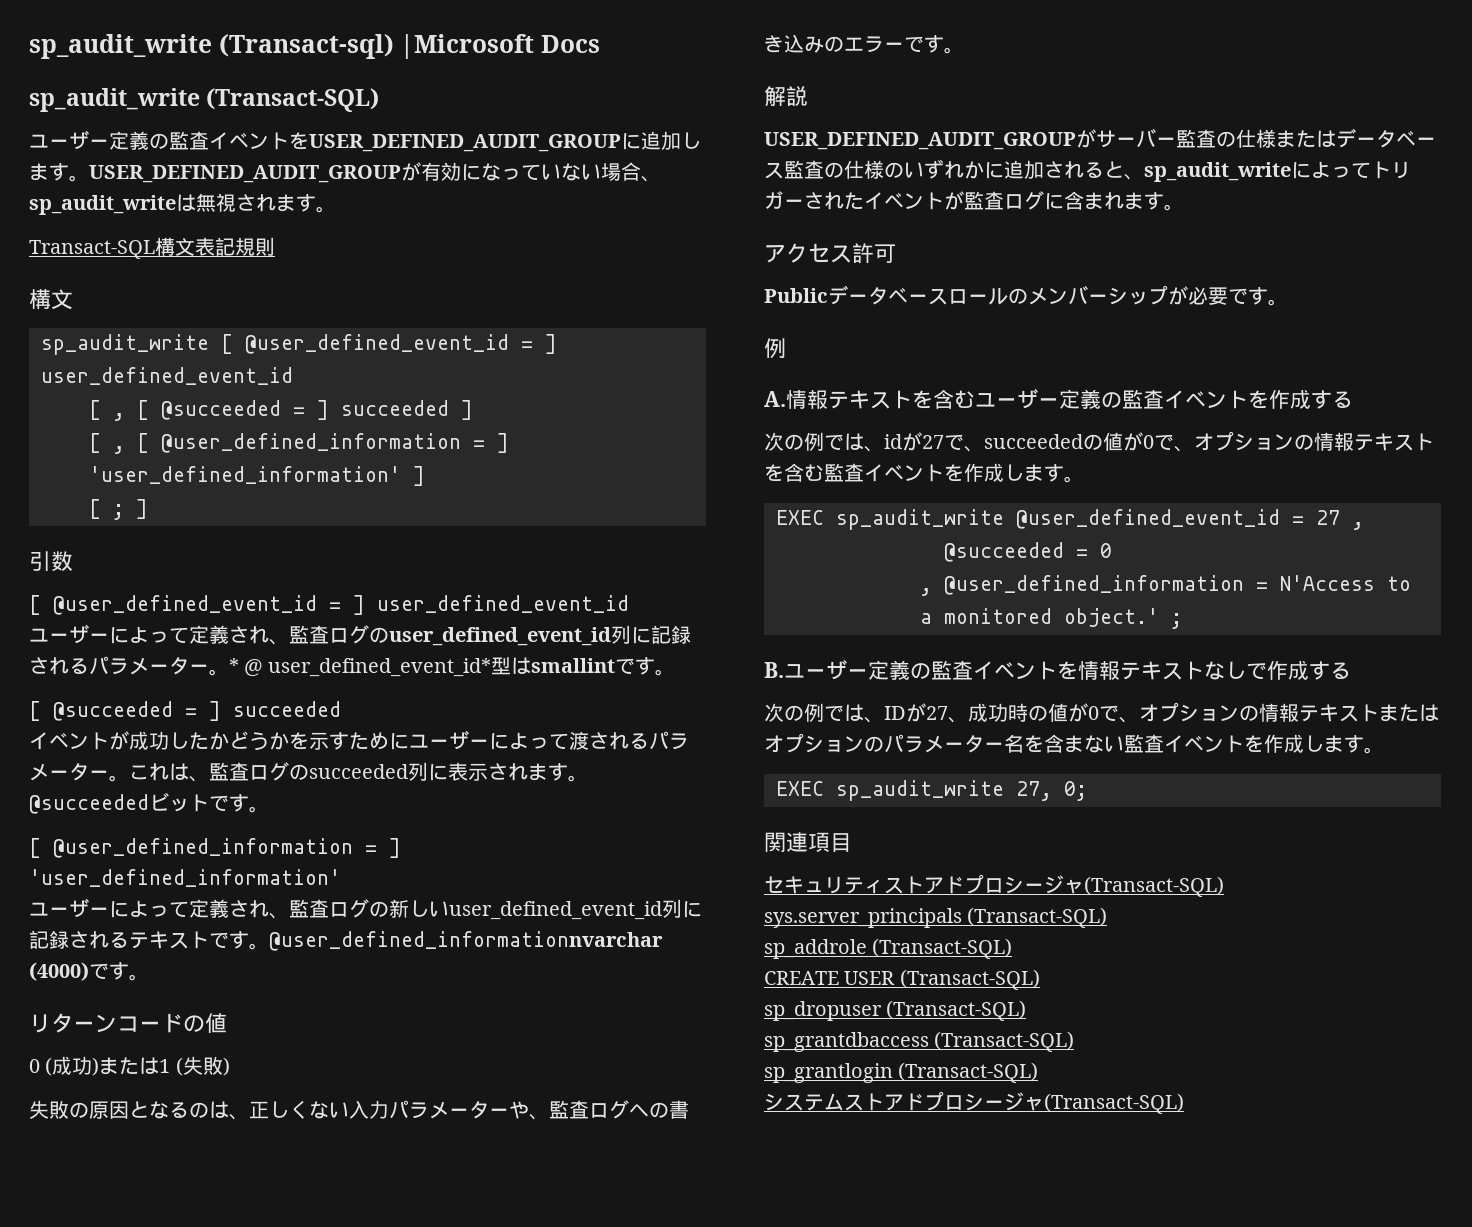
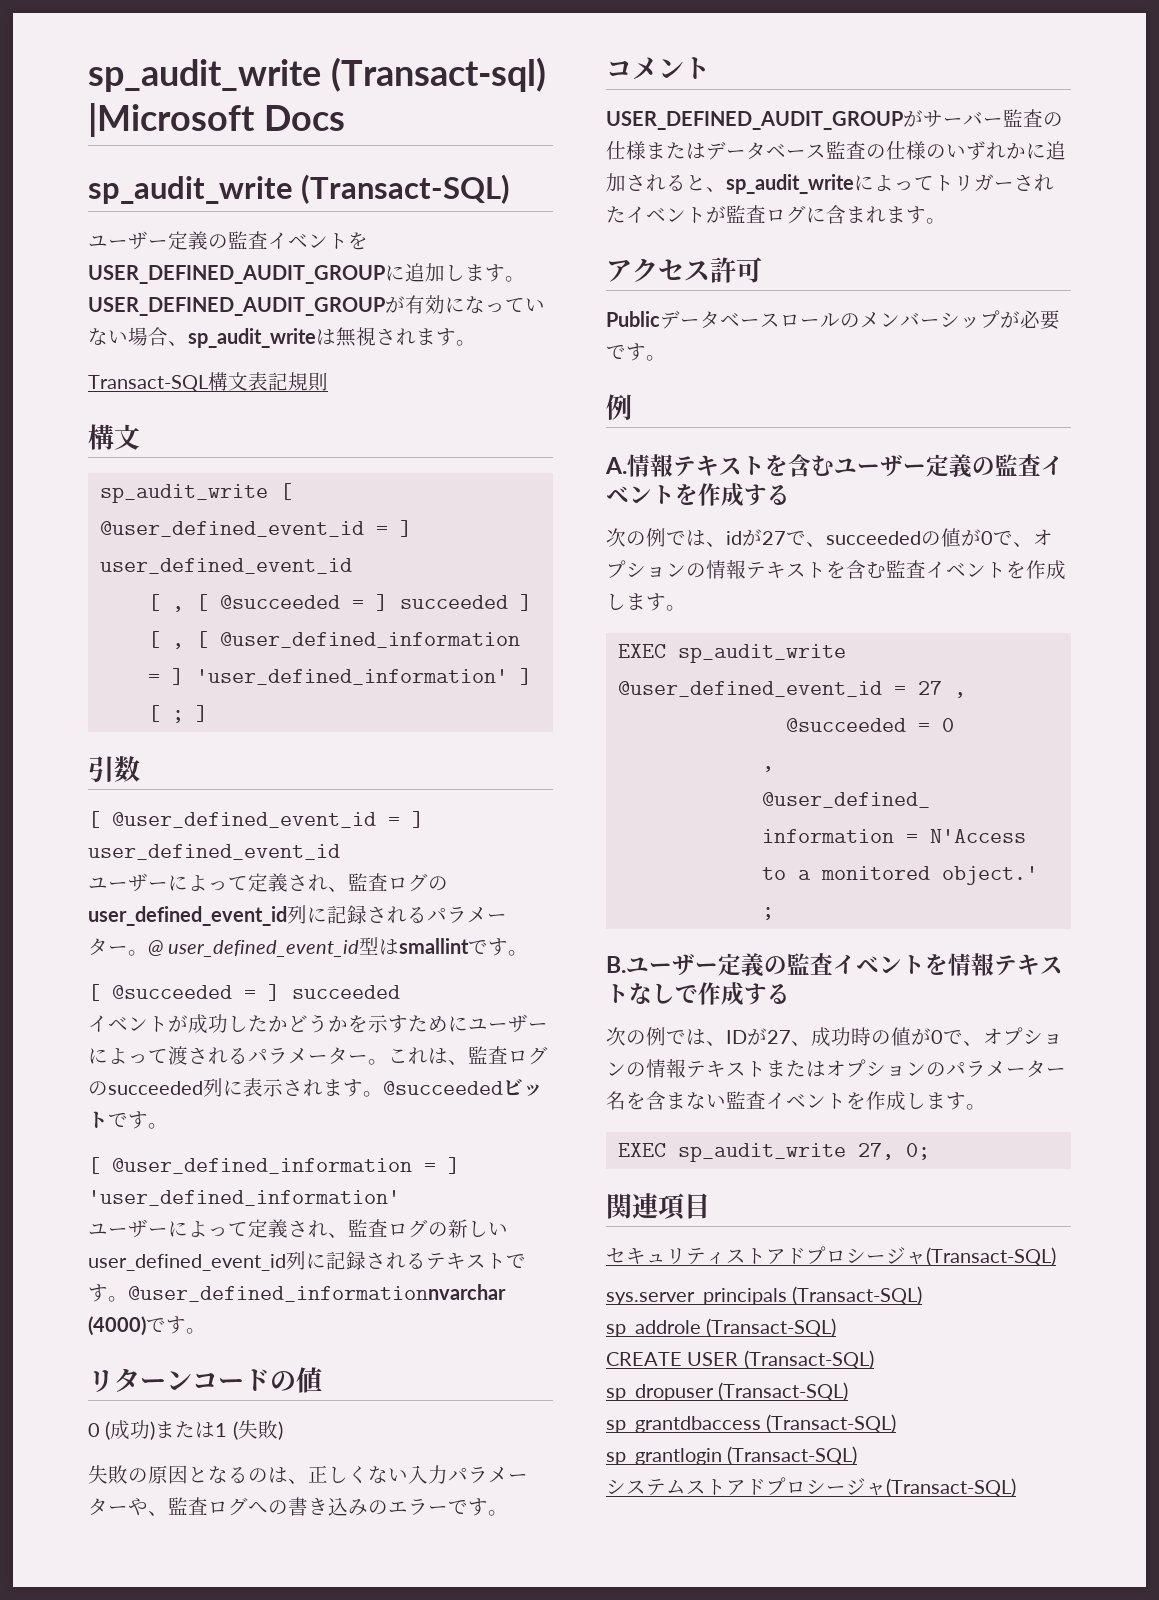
- * @ user_defined_event_id*型はsmallintです。
+ @ user_defined_event_id型はsmallintです。
- 解説
+ コメント

